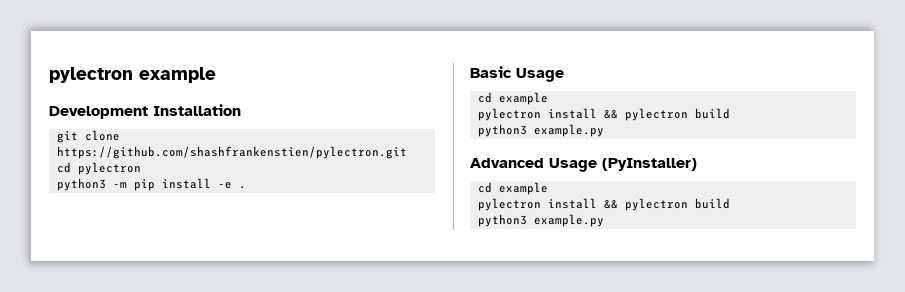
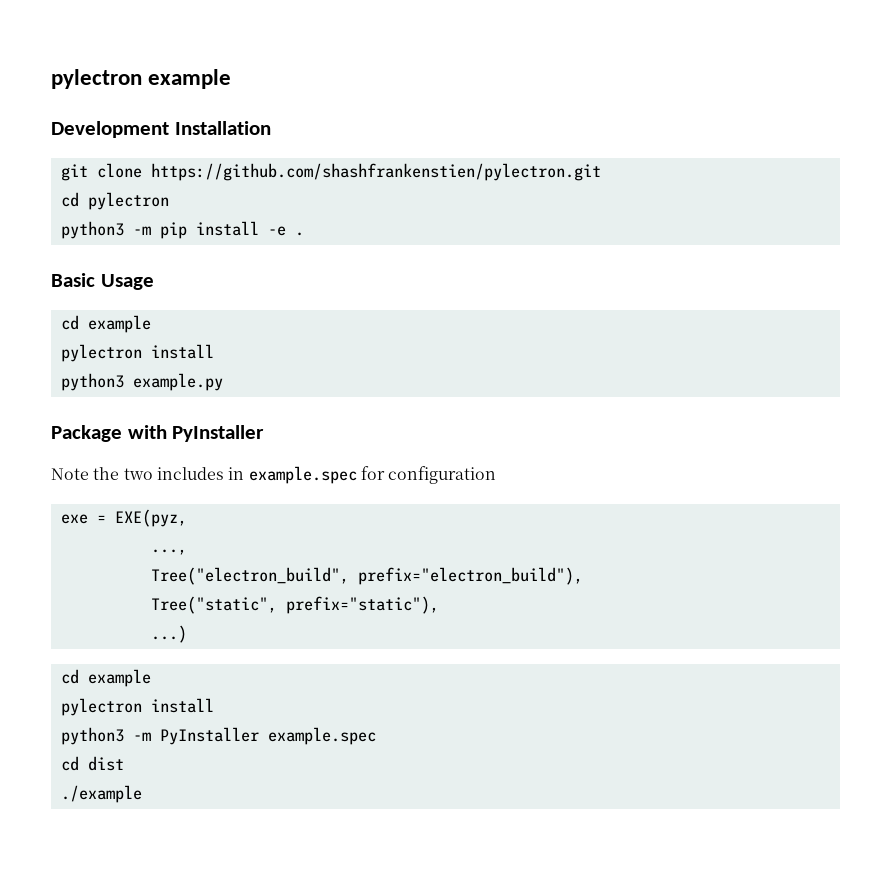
  Basic Usage
  cd example
- pylectron install && pylectron build
+ pylectron install
- Advanced Usage (PyInstaller)
+ Package with PyInstaller
+ Note the two includes in example.spec for configuration
+ exe = EXE(pyz,
+ ...,
+ Tree("electron_build", prefix="electron_build"),
+ Tree("static", prefix="static"),
+ ...)
  cd example
- pylectron install && pylectron build
- python3 example.py
+ pylectron install
+ python3 -m PyInstaller example.spec
+ cd dist
+ ./example

